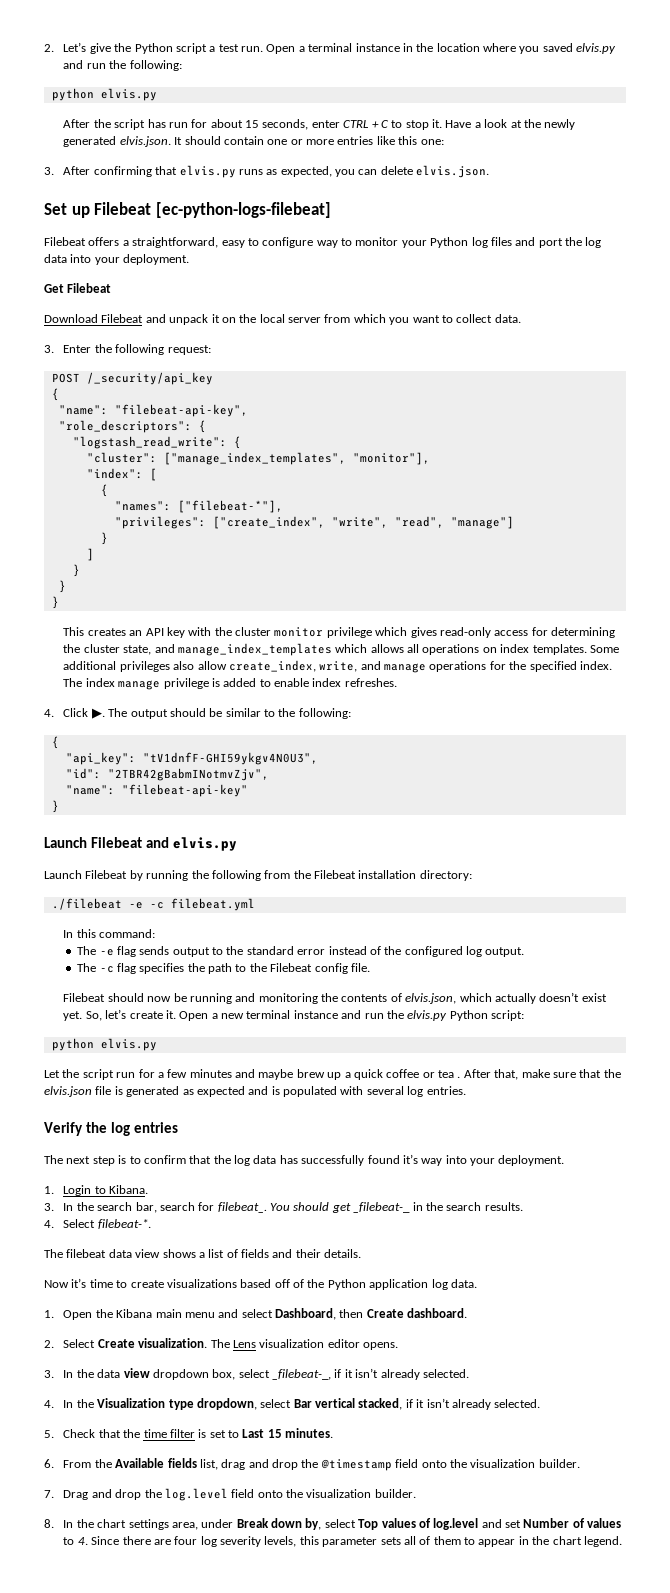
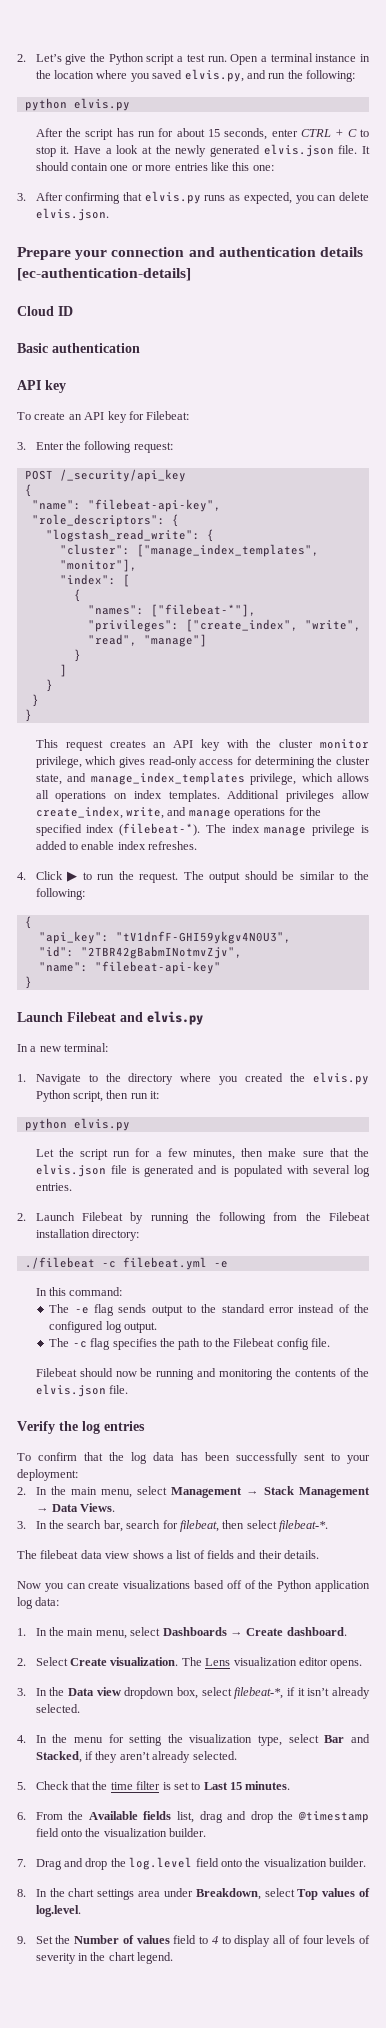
- Open a terminal instance in the location where you saved elvis.py and run the following:
+ Open a terminal instance in the location where you saved elvis.py, and run the following:
- Have a look at the newly generated elvis.json. It should contain one or more entries like this one:
+ Have a look at the newly generated elvis.json file. It should contain one or more entries like this one:
- Set up Filebeat [ec-python-logs-filebeat]
- Filebeat offers a straightforward, easy to configure way to monitor your Python log files and port the log data into your deployment.
- Get Filebeat
- Download Filebeat and unpack it on the local server from which you want to collect data.
+ Prepare your connection and authentication details [ec-authentication-details]
+ Cloud ID
+ Basic authentication
+ API key
+ To create an API key for Filebeat:
- This creates an API key with the cluster monitor privilege which gives read-only access for determining the cluster state, and manage_index_templates which allows all operations on index templates.
+ This request creates an API key with the cluster monitor privilege, which gives read-only access for determining the cluster state, and manage_index_templates privilege, which allows all operations on index templates.
- Some additional privileges also allow create_index, write, and manage operations for the specified index.
+ Additional privileges allow create_index, write, and manage operations for the specified index (filebeat-*).
- 4. Click ▶.
+ 4. Click ▶ to run the request.
- Launch Filebeat by running the following from the Filebeat installation directory:
+ In a new terminal:
+ 1. Navigate to the directory where you created the elvis.py Python script, then run it:
+ python elvis.py
+ Let the script run for a few minutes, then make sure that the elvis.json file is generated and is populated with several log entries.
+ 2. Launch Filebeat by running the following from the Filebeat installation directory:
- ./filebeat -e -c filebeat.yml
+ ./filebeat -c filebeat.yml -e
- Filebeat should now be running and monitoring the contents of elvis.json, which actually doesn’t exist yet. So, let’s create it. Open a new terminal instance and run the elvis.py Python script:
- python elvis.py
- Let the script run for a few minutes and maybe brew up a quick coffee or tea . After that, make sure that the elvis.json file is generated as expected and is populated with several log entries.
+ Filebeat should now be running and monitoring the contents of the elvis.json file.
- The next step is to confirm that the log data has successfully found it’s way into your deployment.
- 1. Login to Kibana.
+ To confirm that the log data has been successfully sent to your deployment:
+ 2. In the main menu, select Management → Stack Management → Data Views.
- 3. In the search bar, search for filebeat_. You should get _filebeat-_ in the search results.
- 4. Select filebeat-*.
+ 3. In the search bar, search for filebeat, then select filebeat-*.
- Now it’s time to create visualizations based off of the Python application log data.
- 1. Open the Kibana main menu and select Dashboard, then Create dashboard.
+ Now you can create visualizations based off of the Python application log data:
+ 1. In the main menu, select Dashboards → Create dashboard.
- 3. In the data view dropdown box, select _filebeat-_, if it isn’t already selected.
+ 3. In the Data view dropdown box, select filebeat-*, if it isn’t already selected.
- 4. In the Visualization type dropdown, select Bar vertical stacked, if it isn’t already selected.
+ 4. In the menu for setting the visualization type, select Bar and Stacked, if they aren’t already selected.
- 8. In the chart settings area, under Break down by, select Top values of log.level and set Number of values to 4. Since there are four log severity levels, this parameter sets all of them to appear in the chart legend.
+ 8. In the chart settings area under Breakdown, select Top values of log.level.
+ 9. Set the Number of values field to 4 to display all of four levels of severity in the chart legend.

